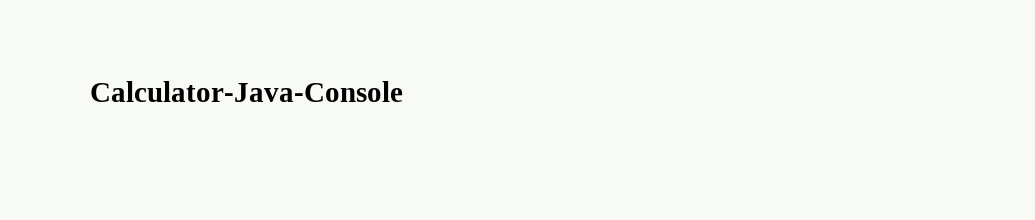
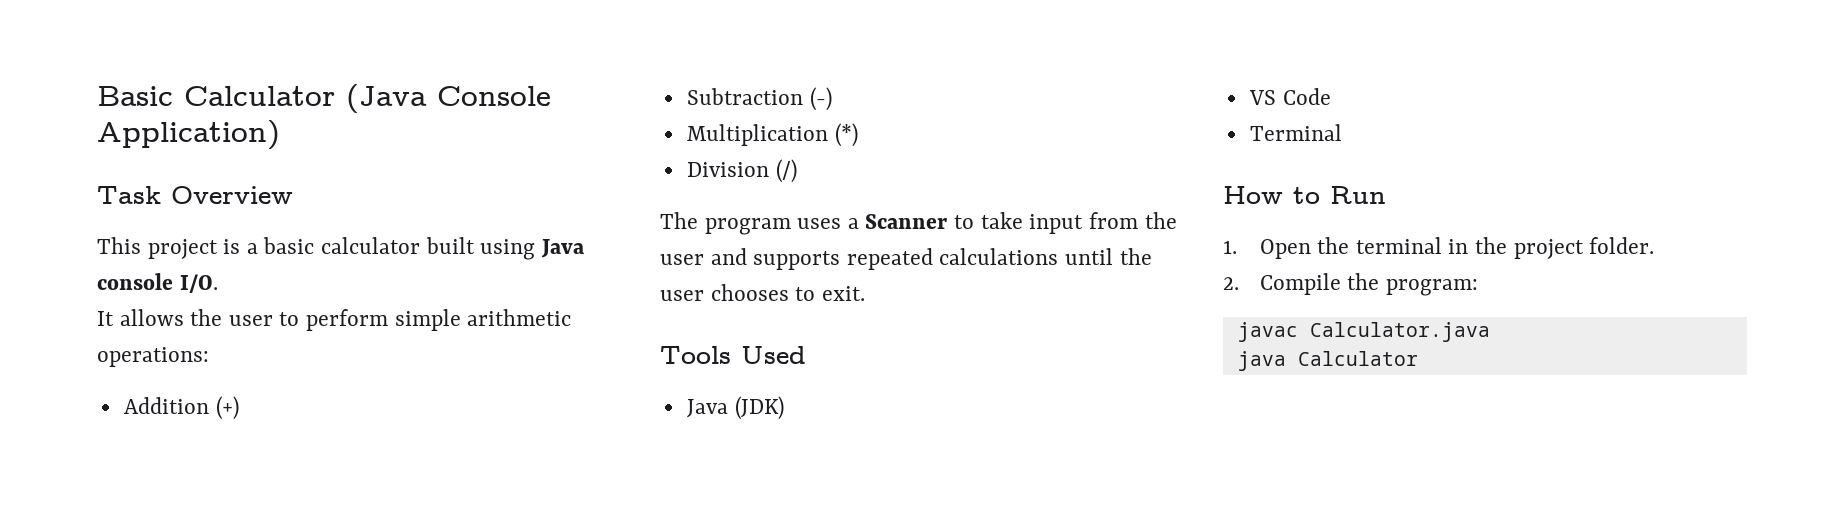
- Calculator-Java-Console
+ Basic Calculator (Java Console Application)
+ Task Overview
+ This project is a basic calculator built using Java console I/O.
+ It allows the user to perform simple arithmetic operations:
+ Addition (+)
+ Subtraction (-)
+ Multiplication (*)
+ Division (/)
+ The program uses a Scanner to take input from the user and supports repeated calculations until the user chooses to exit.
+ Tools Used
+ Java (JDK)
+ VS Code
+ Terminal
+ How to Run
+ 1. Open the terminal in the project folder.
+ 2. Compile the program:
+ javac Calculator.java
+ java Calculator

